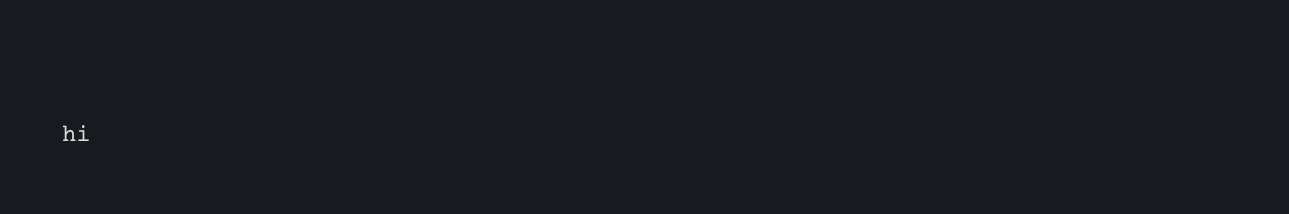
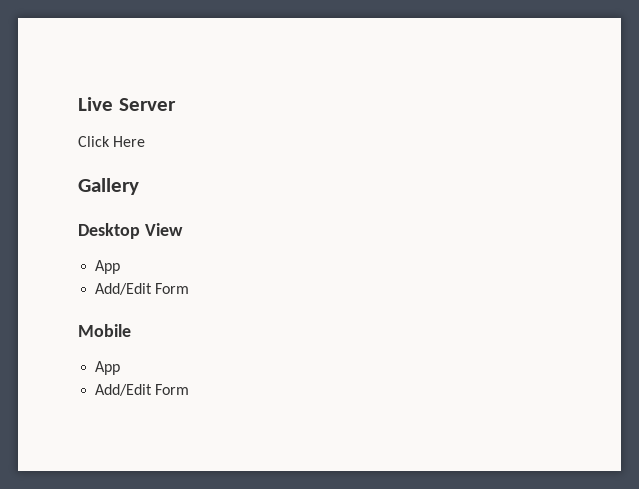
- hi
+ Live Server
+ Click Here
+ Gallery
+ Desktop View
+ App
+ Add/Edit Form
+ Mobile
+ App
+ Add/Edit Form

